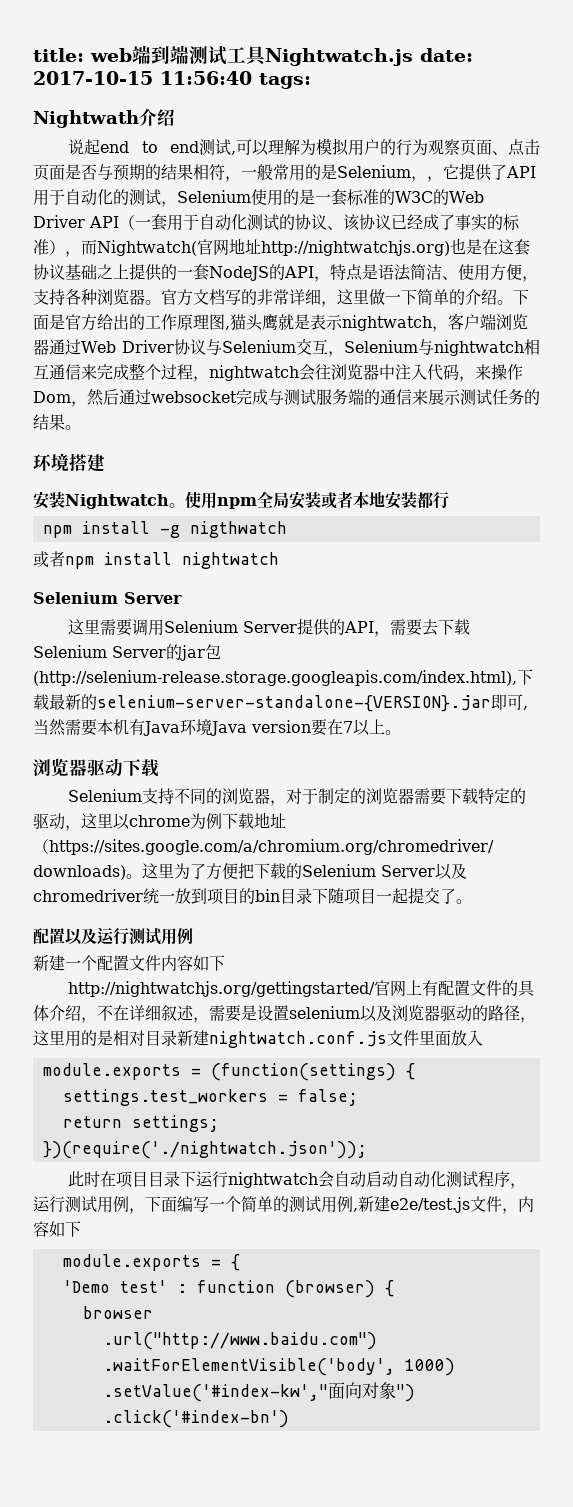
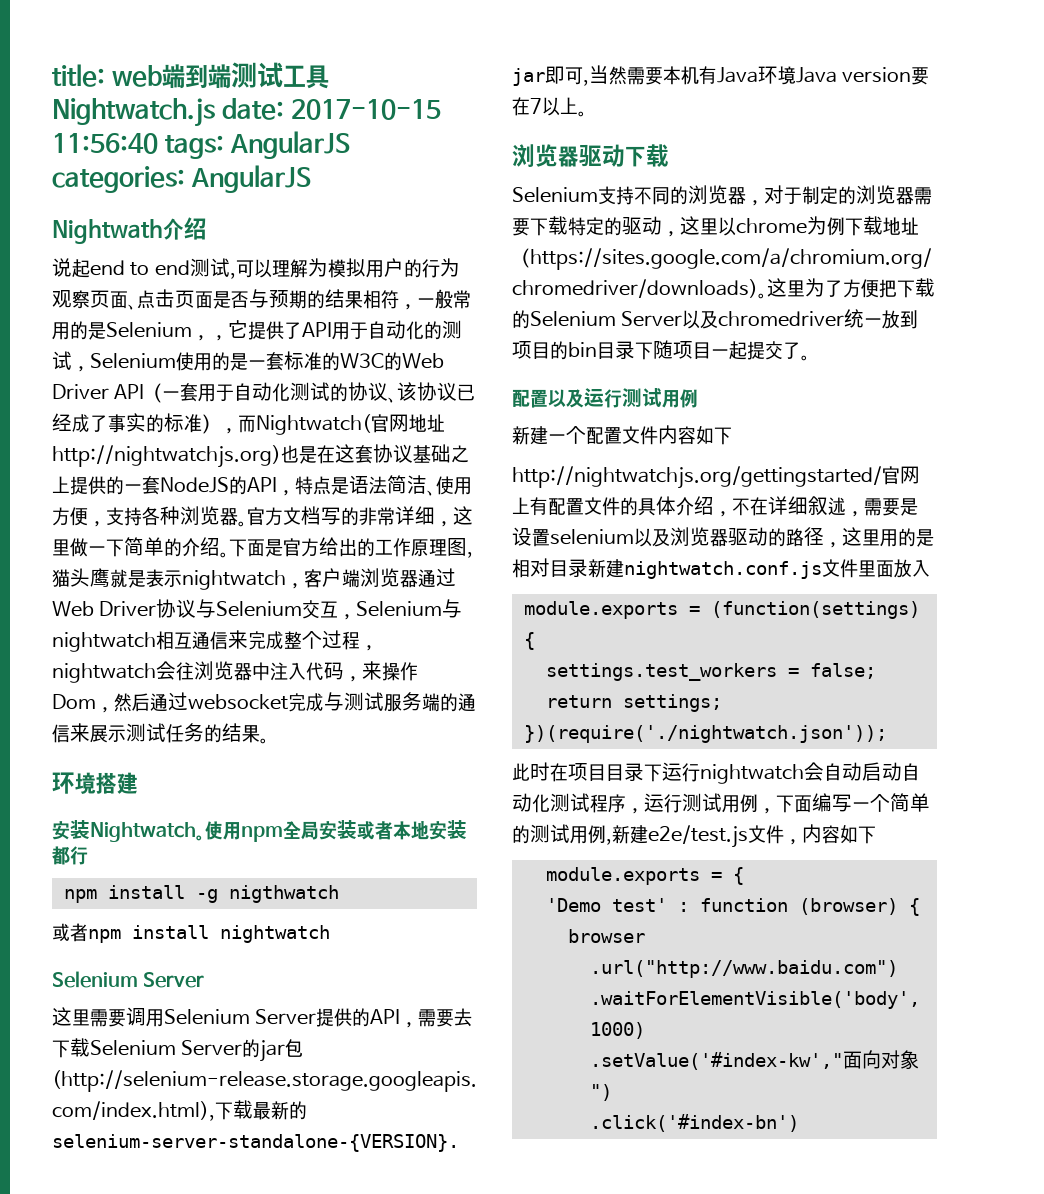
- title: web端到端测试工具Nightwatch.js date: 2017-10-15 11:56:40 tags:
+ title: web端到端测试工具Nightwatch.js date: 2017-10-15 11:56:40 tags: AngularJS categories: AngularJS

